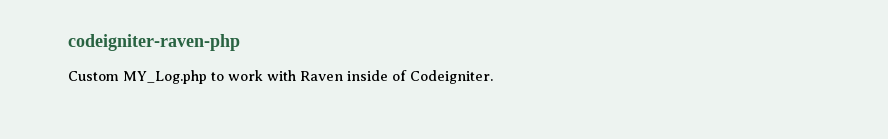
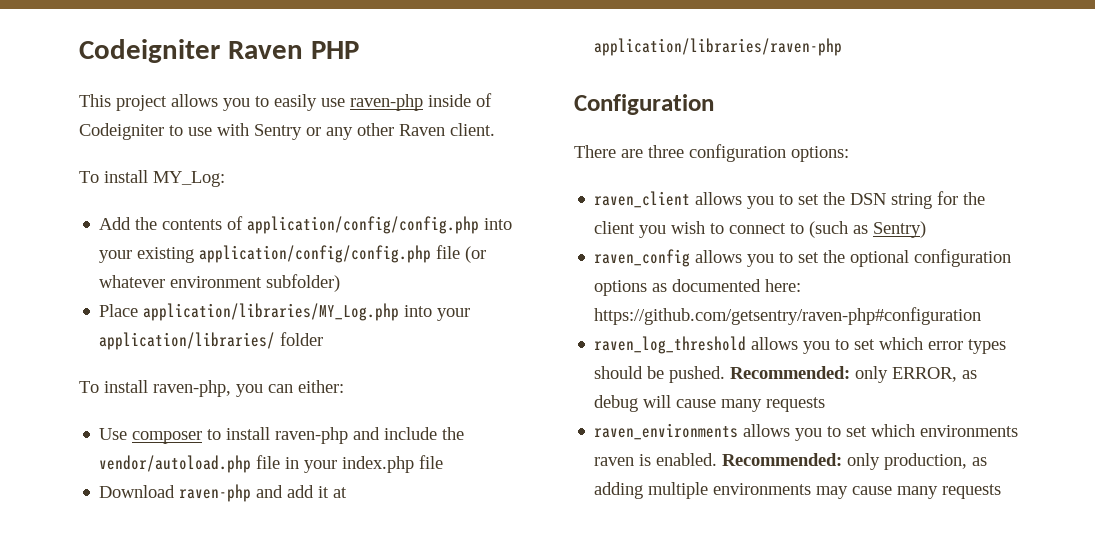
- codeigniter-raven-php
- Custom MY_Log.php to work with Raven inside of Codeigniter.
+ Codeigniter Raven PHP
+ This project allows you to easily use raven-php inside of Codeigniter to use with Sentry or any other Raven client.
+ To install MY_Log:
+ Add the contents of application/config/config.php into your existing application/config/config.php file (or whatever environment subfolder)
+ Place application/libraries/MY_Log.php into your application/libraries/ folder
+ To install raven-php, you can either:
+ Use composer to install raven-php and include the vendor/autoload.php file in your index.php file
+ Download raven-php and add it at application/libraries/raven-php
+ Configuration
+ There are three configuration options:
+ raven_client allows you to set the DSN string for the client you wish to connect to (such as Sentry)
+ raven_config allows you to set the optional configuration options as documented here: https://github.com/getsentry/raven-php#configuration
+ raven_log_threshold allows you to set which error types should be pushed. Recommended: only ERROR, as debug will cause many requests
+ raven_environments allows you to set which environments raven is enabled. Recommended: only production, as adding multiple environments may cause many requests

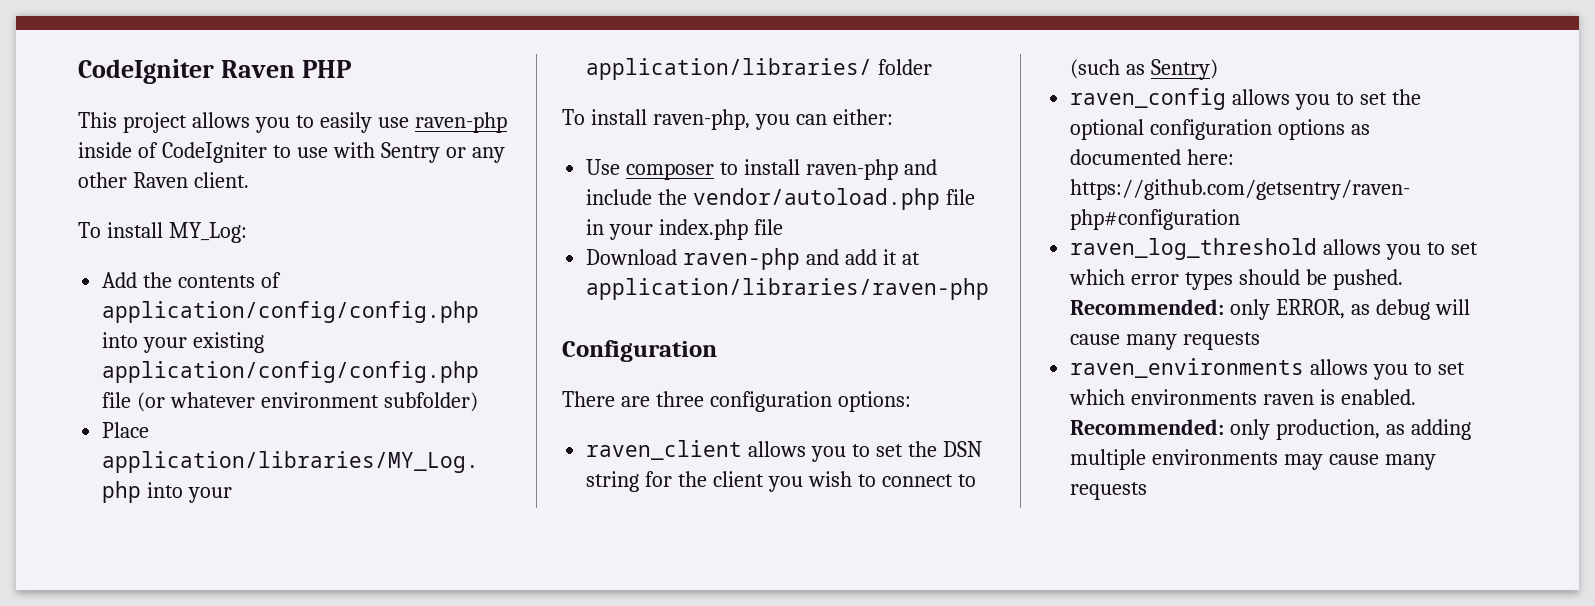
- Codeigniter Raven PHP
+ CodeIgniter Raven PHP
- This project allows you to easily use raven-php inside of Codeigniter to use with Sentry or any other Raven client.
+ This project allows you to easily use raven-php inside of CodeIgniter to use with Sentry or any other Raven client.

